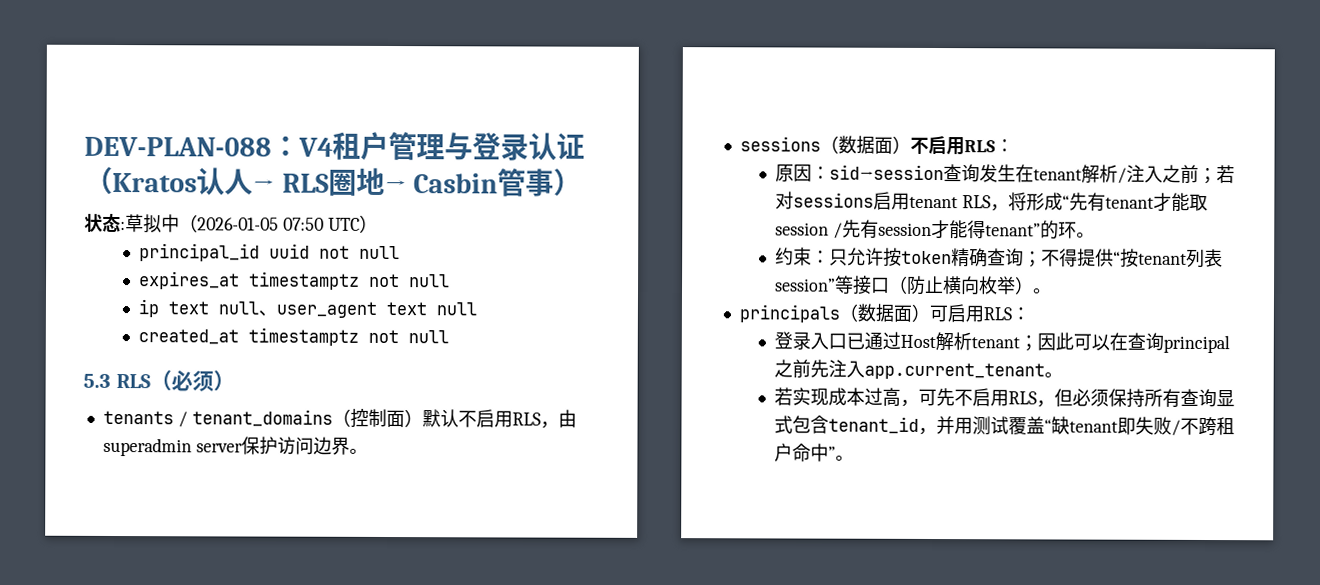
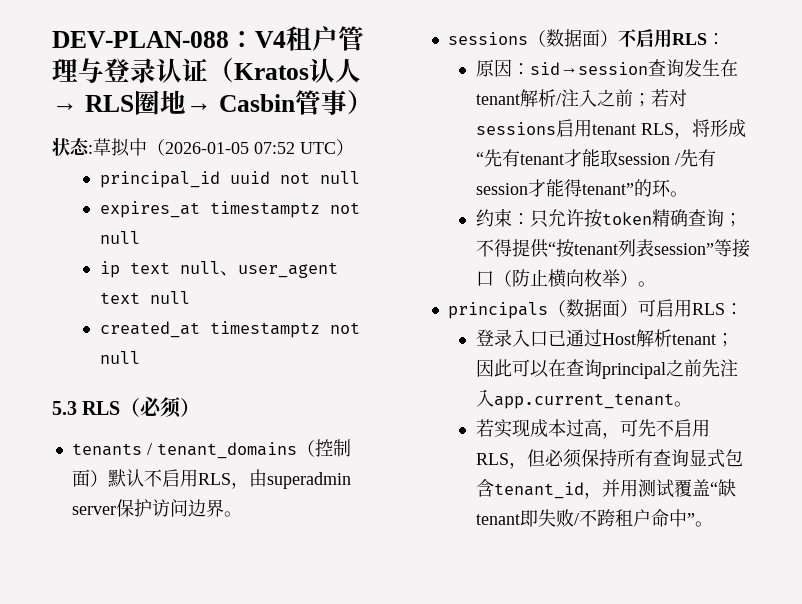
- 状态:草拟中（2026-01-05 07:50 UTC）
+ 状态:草拟中（2026-01-05 07:52 UTC）

